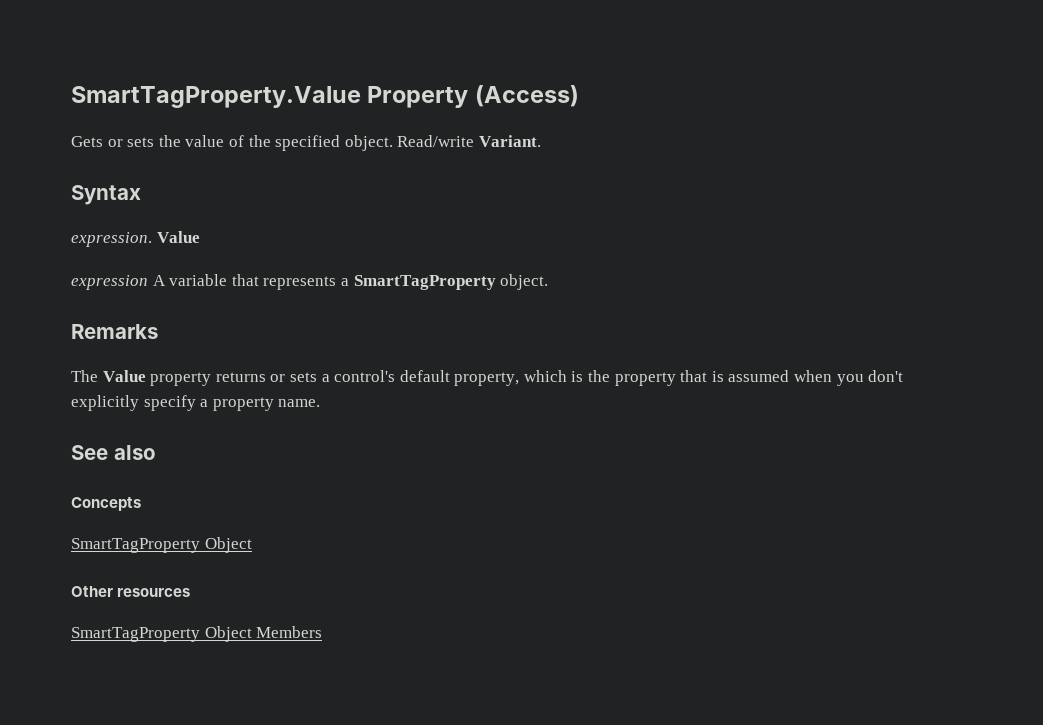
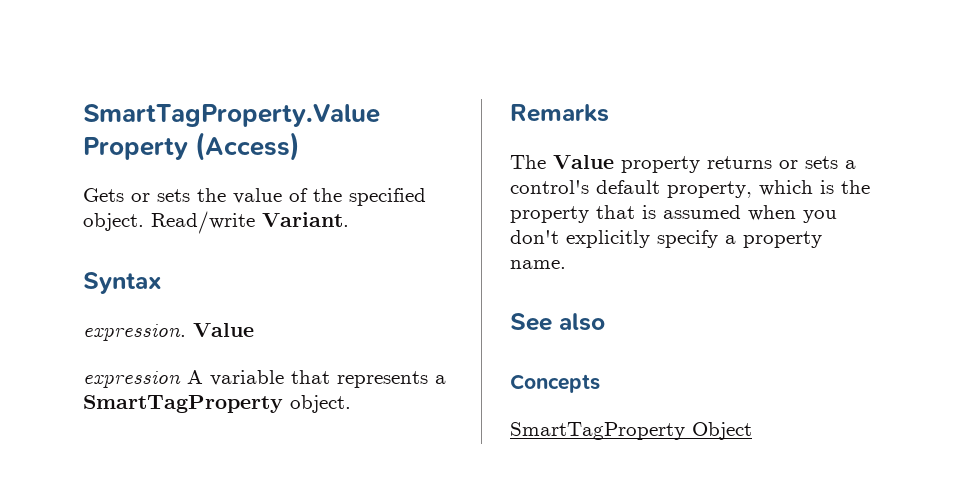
- Other resources
- SmartTagProperty Object Members

